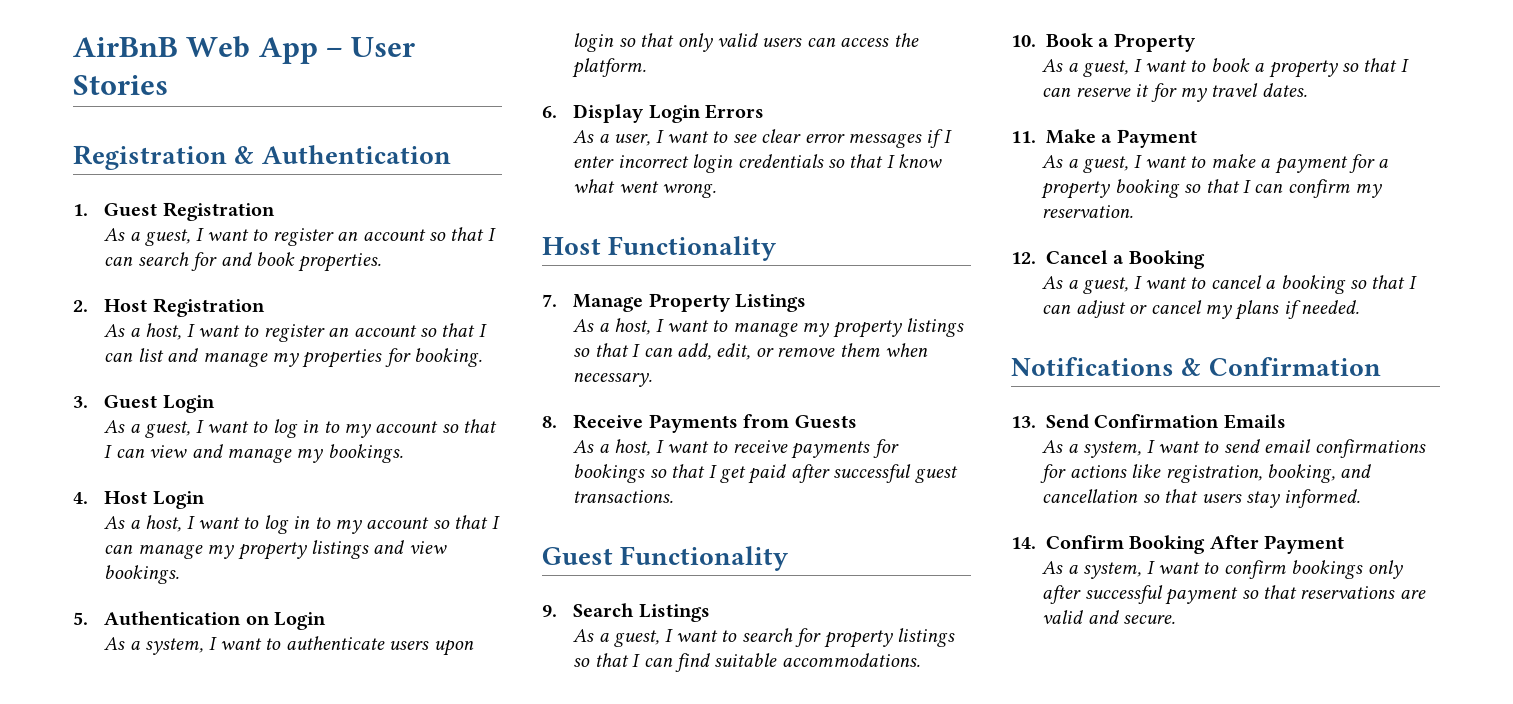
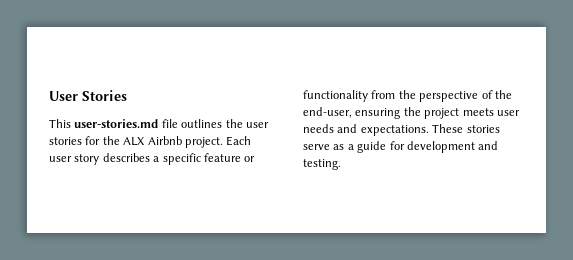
- AirBnB Web App – User Stories
- Registration & Authentication
- 1. Guest Registration
- As a guest, I want to register an account so that I can search for and book properties.
- 2. Host Registration
- As a host, I want to register an account so that I can list and manage my properties for booking.
- 3. Guest Login
- As a guest, I want to log in to my account so that I can view and manage my bookings.
- 4. Host Login
- As a host, I want to log in to my account so that I can manage my property listings and view bookings.
- 5. Authentication on Login
- As a system, I want to authenticate users upon login so that only valid users can access the platform.
- 6. Display Login Errors
- As a user, I want to see clear error messages if I enter incorrect login credentials so that I know what went wrong.
- Host Functionality
- 7. Manage Property Listings
- As a host, I want to manage my property listings so that I can add, edit, or remove them when necessary.
- 8. Receive Payments from Guests
- As a host, I want to receive payments for bookings so that I get paid after successful guest transactions.
- Guest Functionality
- 9. Search Listings
- As a guest, I want to search for property listings so that I can find suitable accommodations.
- 10. Book a Property
- As a guest, I want to book a property so that I can reserve it for my travel dates.
- 11. Make a Payment
- As a guest, I want to make a payment for a property booking so that I can confirm my reservation.
- 12. Cancel a Booking
- As a guest, I want to cancel a booking so that I can adjust or cancel my plans if needed.
- Notifications & Confirmation
- 13. Send Confirmation Emails
- As a system, I want to send email confirmations for actions like registration, booking, and cancellation so that users stay informed.
- 14. Confirm Booking After Payment
- As a system, I want to confirm bookings only after successful payment so that reservations are valid and secure.
+ User Stories
+ This user-stories.md file outlines the user stories for the ALX Airbnb project. Each user story describes a specific feature or functionality from the perspective of the end-user, ensuring the project meets user needs and expectations. These stories serve as a guide for development and testing.

